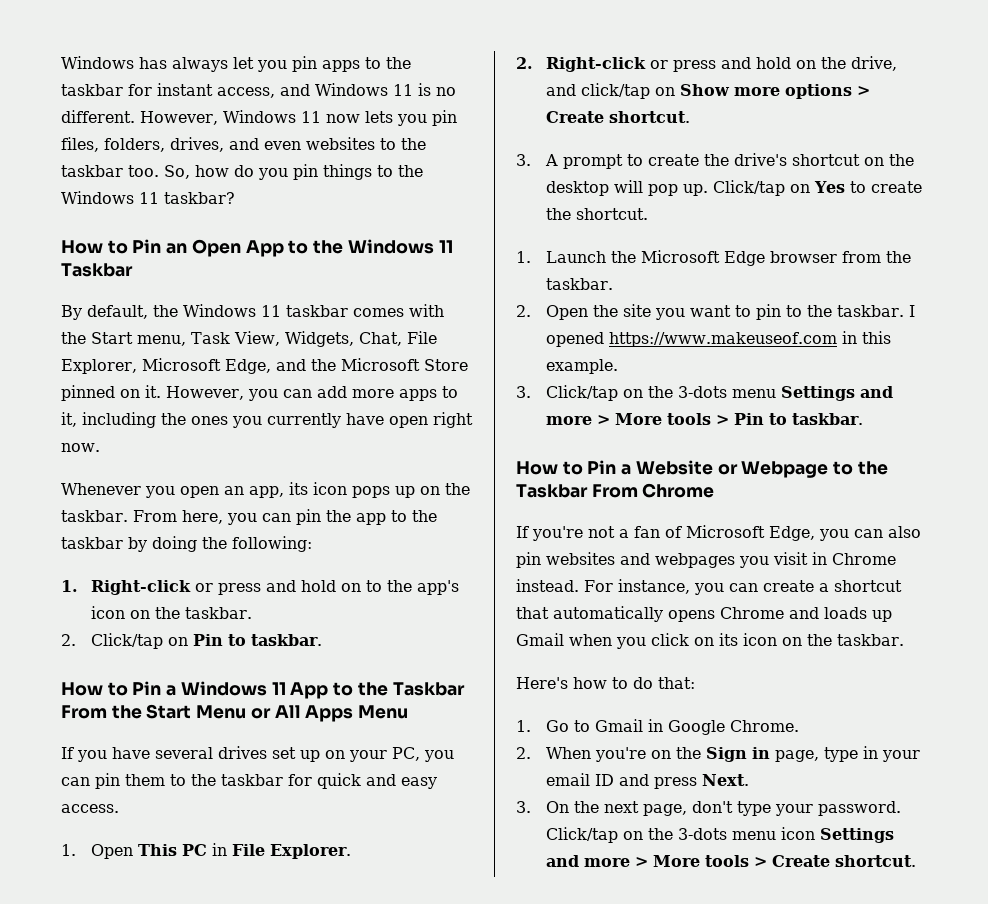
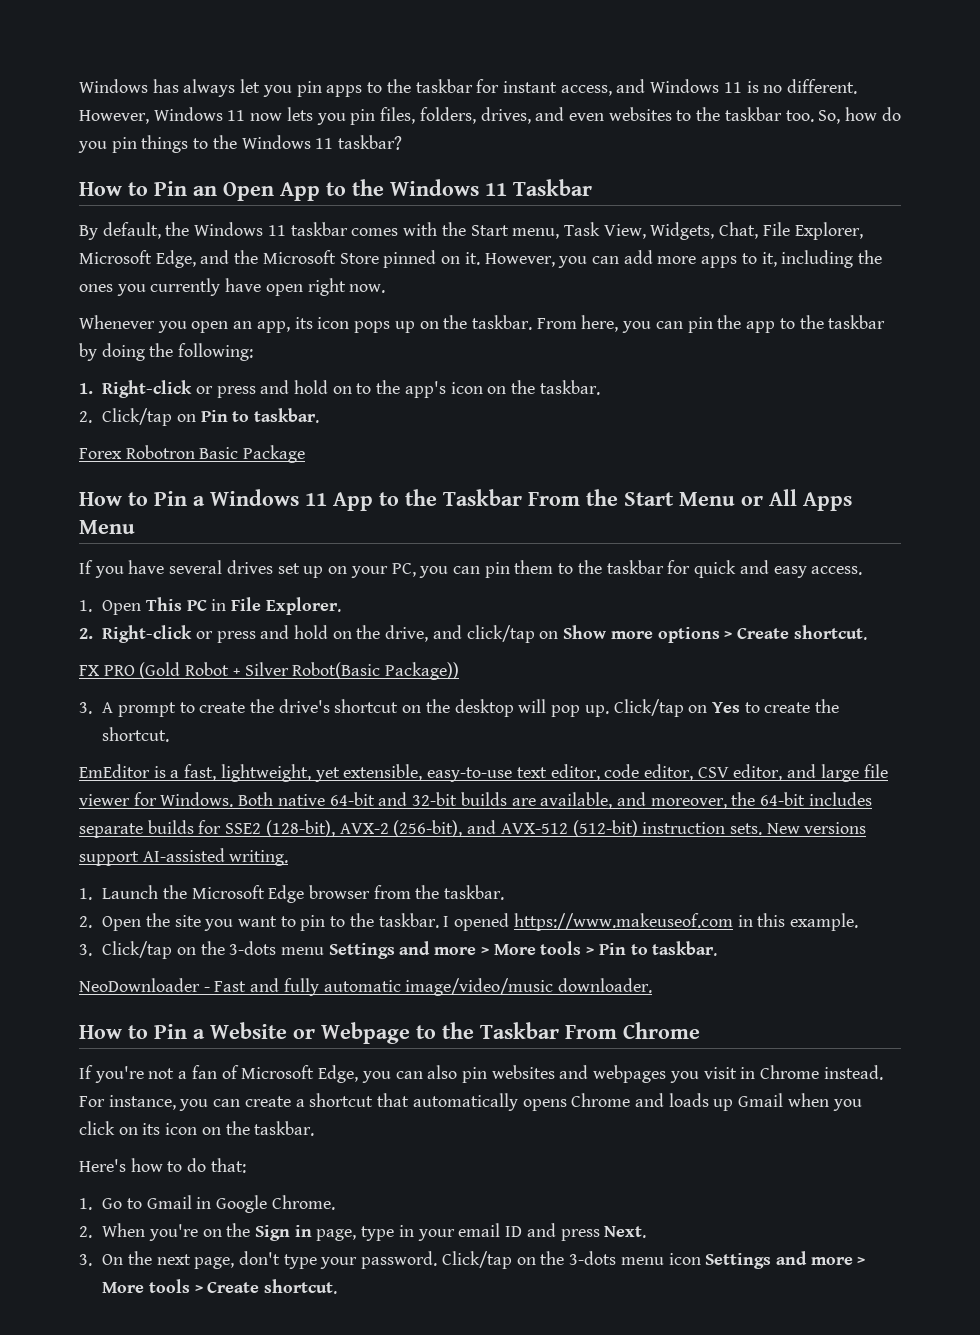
+ Forex Robotron Basic Package
+ FX PRO (Gold Robot + Silver Robot(Basic Package))
+ EmEditor is a fast, lightweight, yet extensible, easy-to-use text editor, code editor, CSV editor, and large file viewer for Windows. Both native 64-bit and 32-bit builds are available, and moreover, the 64-bit includes separate builds for SSE2 (128-bit), AVX-2 (256-bit), and AVX-512 (512-bit) instruction sets. New versions support AI-assisted writing.
+ NeoDownloader - Fast and fully automatic image/video/music downloader.

